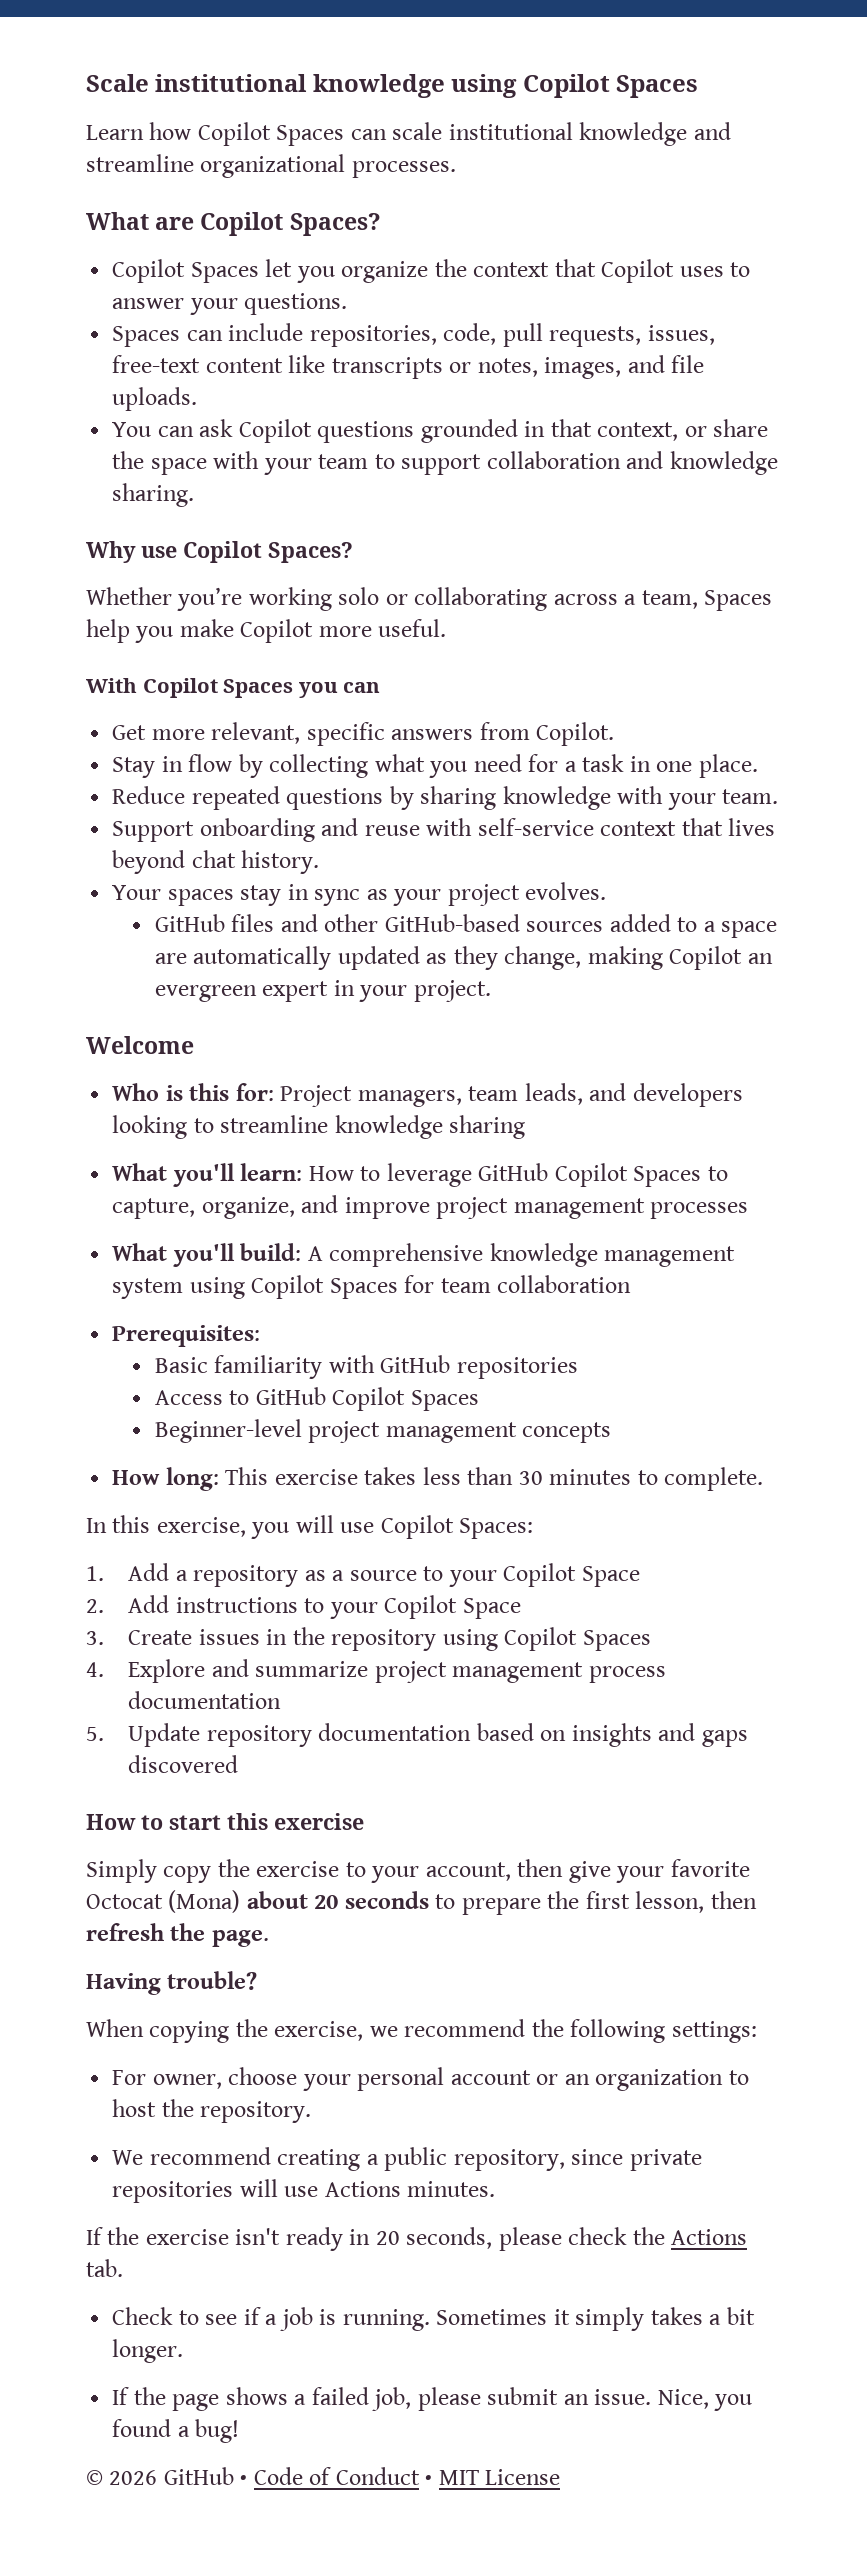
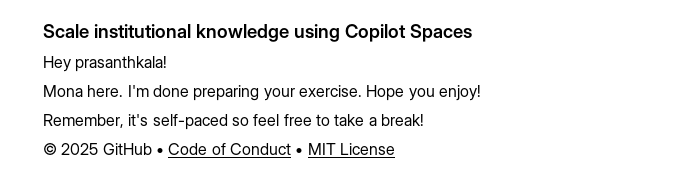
- Learn how Copilot Spaces can scale institutional knowledge and streamline organizational processes.
- What are Copilot Spaces?
- Copilot Spaces let you organize the context that Copilot uses to answer your questions.
- Spaces can include repositories, code, pull requests, issues, free-text content like transcripts or notes, images, and file uploads.
- You can ask Copilot questions grounded in that context, or share the space with your team to support collaboration and knowledge sharing.
- Why use Copilot Spaces?
- Whether you’re working solo or collaborating across a team, Spaces help you make Copilot more useful.
- With Copilot Spaces you can
- Get more relevant, specific answers from Copilot.
- Stay in flow by collecting what you need for a task in one place.
- Reduce repeated questions by sharing knowledge with your team.
- Support onboarding and reuse with self-service context that lives beyond chat history.
- Your spaces stay in sync as your project evolves.
- GitHub files and other GitHub-based sources added to a space are automatically updated as they change, making Copilot an evergreen expert in your project.
- Welcome
- Who is this for: Project managers, team leads, and developers looking to streamline knowledge sharing
- What you'll learn: How to leverage GitHub Copilot Spaces to capture, organize, and improve project management processes
- What you'll build: A comprehensive knowledge management system using Copilot Spaces for team collaboration
- Prerequisites:
- Basic familiarity with GitHub repositories
- Access to GitHub Copilot Spaces
- Beginner-level project management concepts
- How long: This exercise takes less than 30 minutes to complete.
- In this exercise, you will use Copilot Spaces:
- 1. Add a repository as a source to your Copilot Space
- 2. Add instructions to your Copilot Space
- 3. Create issues in the repository using Copilot Spaces
- 4. Explore and summarize project management process documentation
- 5. Update repository documentation based on insights and gaps discovered
- How to start this exercise
- Simply copy the exercise to your account, then give your favorite Octocat (Mona) about 20 seconds to prepare the first lesson, then refresh the page.
- Having trouble?
- When copying the exercise, we recommend the following settings:
- For owner, choose your personal account or an organization to host the repository.
- We recommend creating a public repository, since private repositories will use Actions minutes.
- If the exercise isn't ready in 20 seconds, please check the Actions tab.
- Check to see if a job is running. Sometimes it simply takes a bit longer.
- If the page shows a failed job, please submit an issue. Nice, you found a bug!
+ Hey prasanthkala!
+ Mona here. I'm done preparing your exercise. Hope you enjoy!
+ Remember, it's self-paced so feel free to take a break!
- © 2026 GitHub • Code of Conduct • MIT License
+ © 2025 GitHub • Code of Conduct • MIT License

